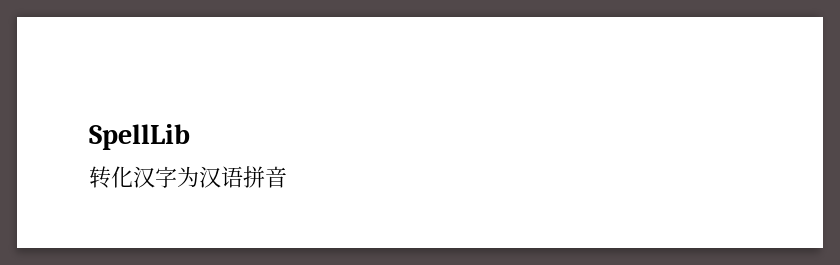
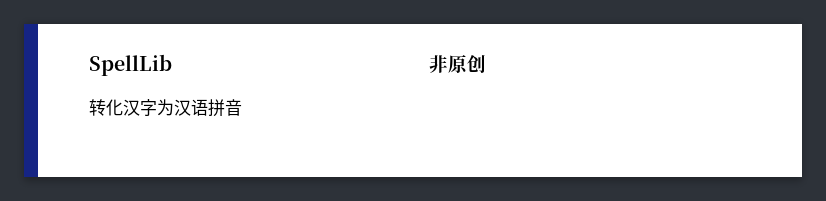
+ 非原创

